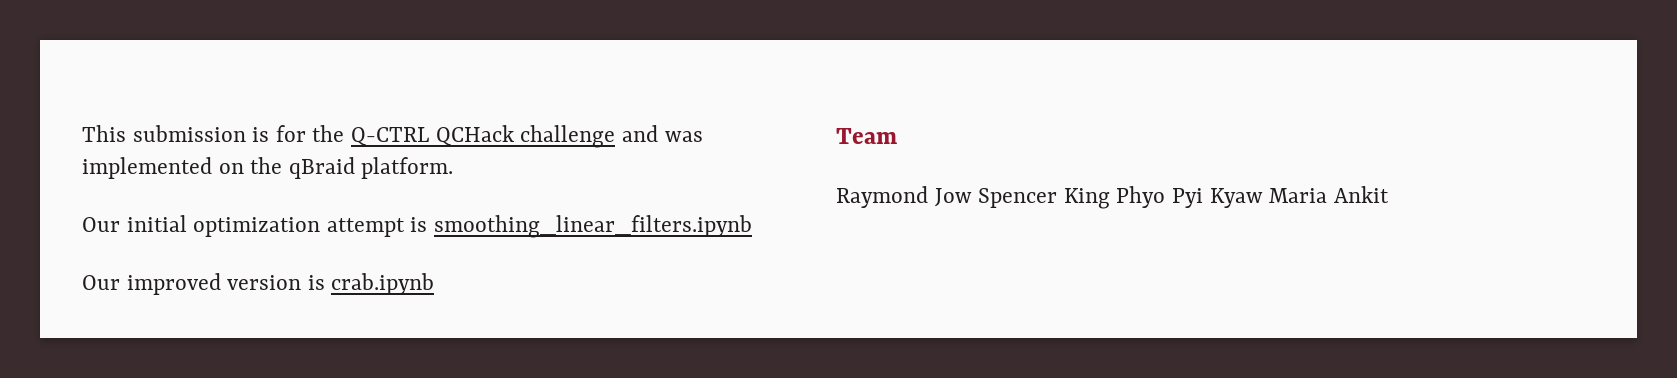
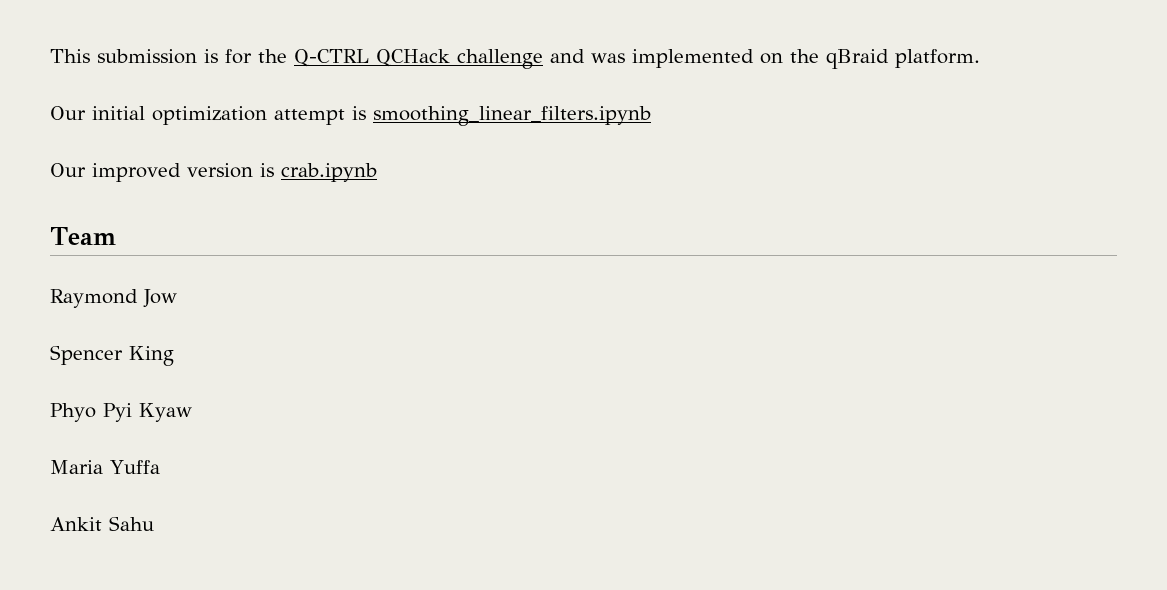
- Raymond Jow Spencer King Phyo Pyi Kyaw Maria Ankit
+ Raymond Jow
+ Spencer King
+ Phyo Pyi Kyaw
+ Maria Yuffa
+ Ankit Sahu

